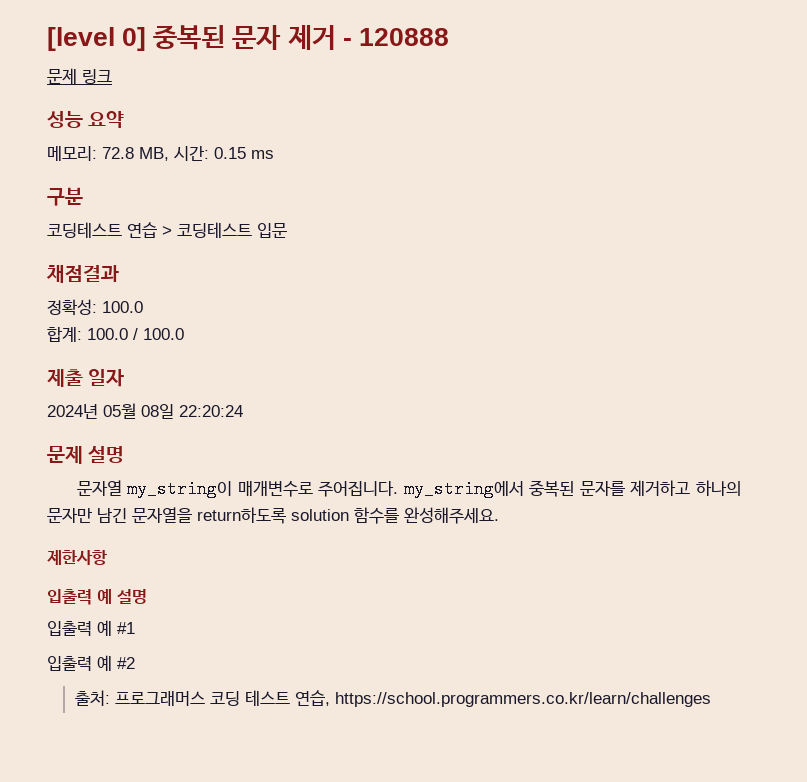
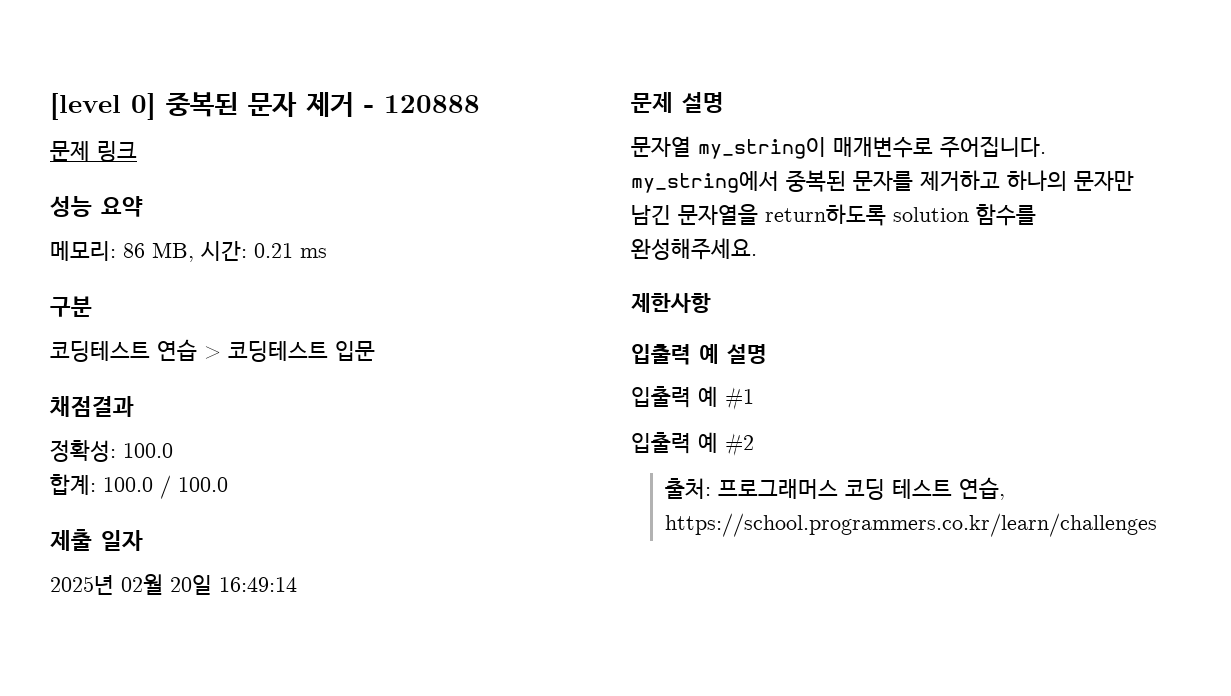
- 메모리: 72.8 MB, 시간: 0.15 ms
+ 메모리: 86 MB, 시간: 0.21 ms
- 2024년 05월 08일 22:20:24
+ 2025년 02월 20일 16:49:14

